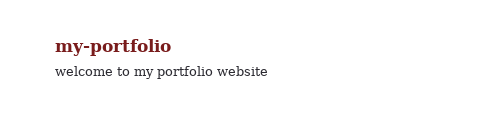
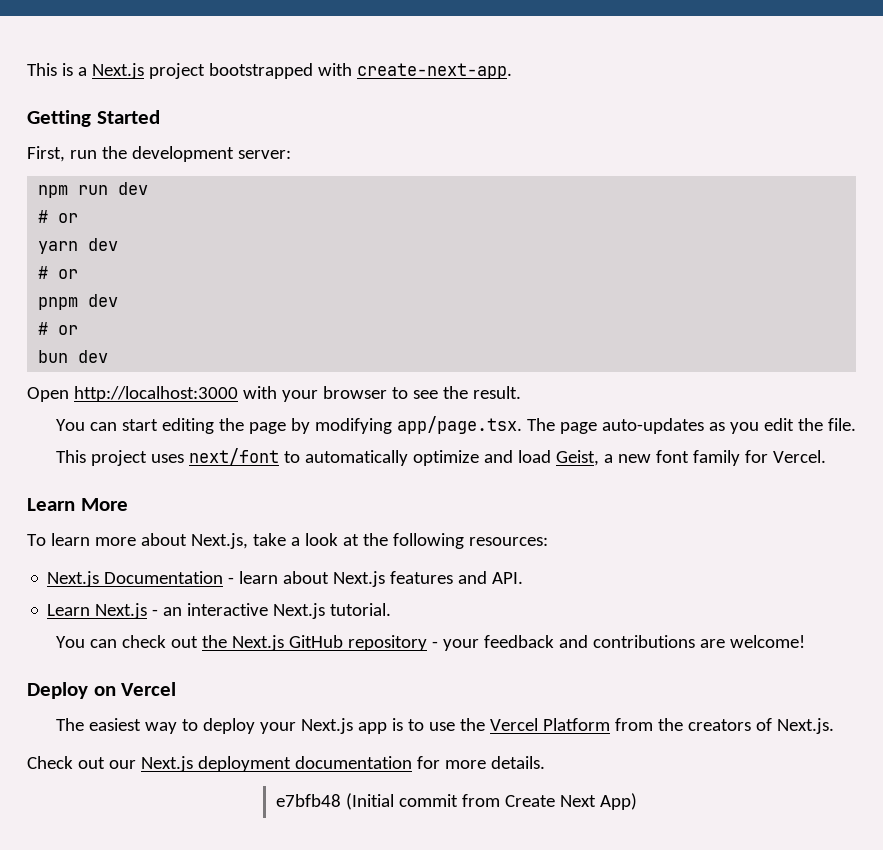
- my-portfolio
- welcome to my portfolio website
+ This is a Next.js project bootstrapped with create-next-app.
+ Getting Started
+ First, run the development server:
+ npm run dev
+ # or
+ yarn dev
+ # or
+ pnpm dev
+ # or
+ bun dev
+ Open http://localhost:3000 with your browser to see the result.
+ You can start editing the page by modifying app/page.tsx. The page auto-updates as you edit the file.
+ This project uses next/font to automatically optimize and load Geist, a new font family for Vercel.
+ Learn More
+ To learn more about Next.js, take a look at the following resources:
+ Next.js Documentation - learn about Next.js features and API.
+ Learn Next.js - an interactive Next.js tutorial.
+ You can check out the Next.js GitHub repository - your feedback and contributions are welcome!
+ Deploy on Vercel
+ The easiest way to deploy your Next.js app is to use the Vercel Platform from the creators of Next.js.
+ Check out our Next.js deployment documentation for more details.
+ e7bfb48 (Initial commit from Create Next App)

